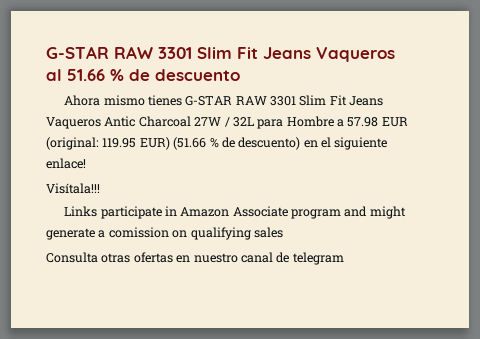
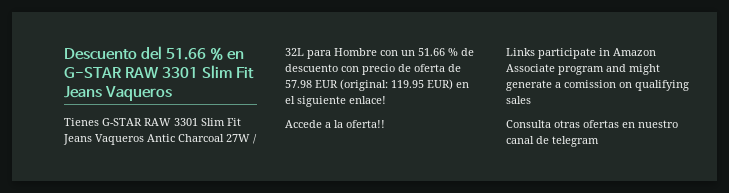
- G-STAR RAW 3301 Slim Fit Jeans Vaqueros al 51.66 % de descuento
- Ahora mismo tienes G-STAR RAW 3301 Slim Fit Jeans Vaqueros Antic Charcoal 27W / 32L para Hombre a 57.98 EUR (original: 119.95 EUR) (51.66 % de descuento) en el siguiente enlace!
+ Descuento del 51.66 % en G-STAR RAW 3301 Slim Fit Jeans Vaqueros
+ Tienes G-STAR RAW 3301 Slim Fit Jeans Vaqueros Antic Charcoal 27W / 32L para Hombre con un 51.66 % de descuento con precio de oferta de 57.98 EUR (original: 119.95 EUR) en el siguiente enlace!
- Visítala!!!
+ Accede a la oferta!!

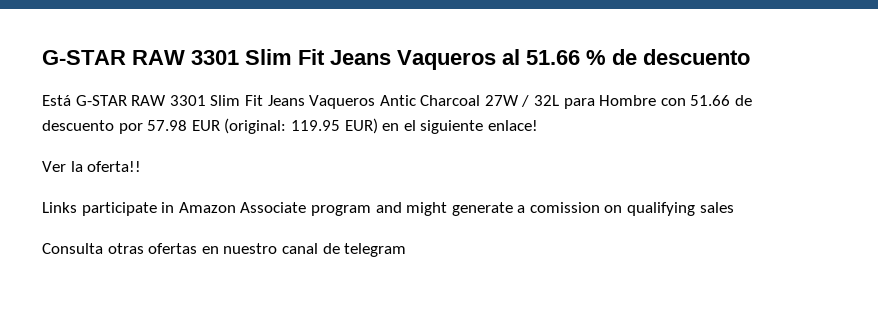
- Descuento del 51.66 % en G-STAR RAW 3301 Slim Fit Jeans Vaqueros
- Tienes G-STAR RAW 3301 Slim Fit Jeans Vaqueros Antic Charcoal 27W / 32L para Hombre con un 51.66 % de descuento con precio de oferta de 57.98 EUR (original: 119.95 EUR) en el siguiente enlace!
+ G-STAR RAW 3301 Slim Fit Jeans Vaqueros al 51.66 % de descuento
+ Está G-STAR RAW 3301 Slim Fit Jeans Vaqueros Antic Charcoal 27W / 32L para Hombre con 51.66 de descuento por 57.98 EUR (original: 119.95 EUR) en el siguiente enlace!
- Accede a la oferta!!
+ Ver la oferta!!

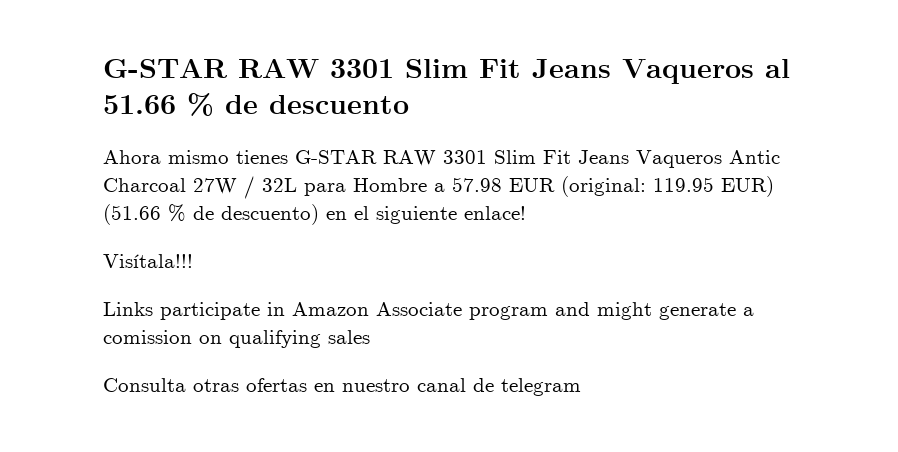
- Está G-STAR RAW 3301 Slim Fit Jeans Vaqueros Antic Charcoal 27W / 32L para Hombre con 51.66 de descuento por 57.98 EUR (original: 119.95 EUR) en el siguiente enlace!
+ Ahora mismo tienes G-STAR RAW 3301 Slim Fit Jeans Vaqueros Antic Charcoal 27W / 32L para Hombre a 57.98 EUR (original: 119.95 EUR) (51.66 % de descuento) en el siguiente enlace!
- Ver la oferta!!
+ Visítala!!!

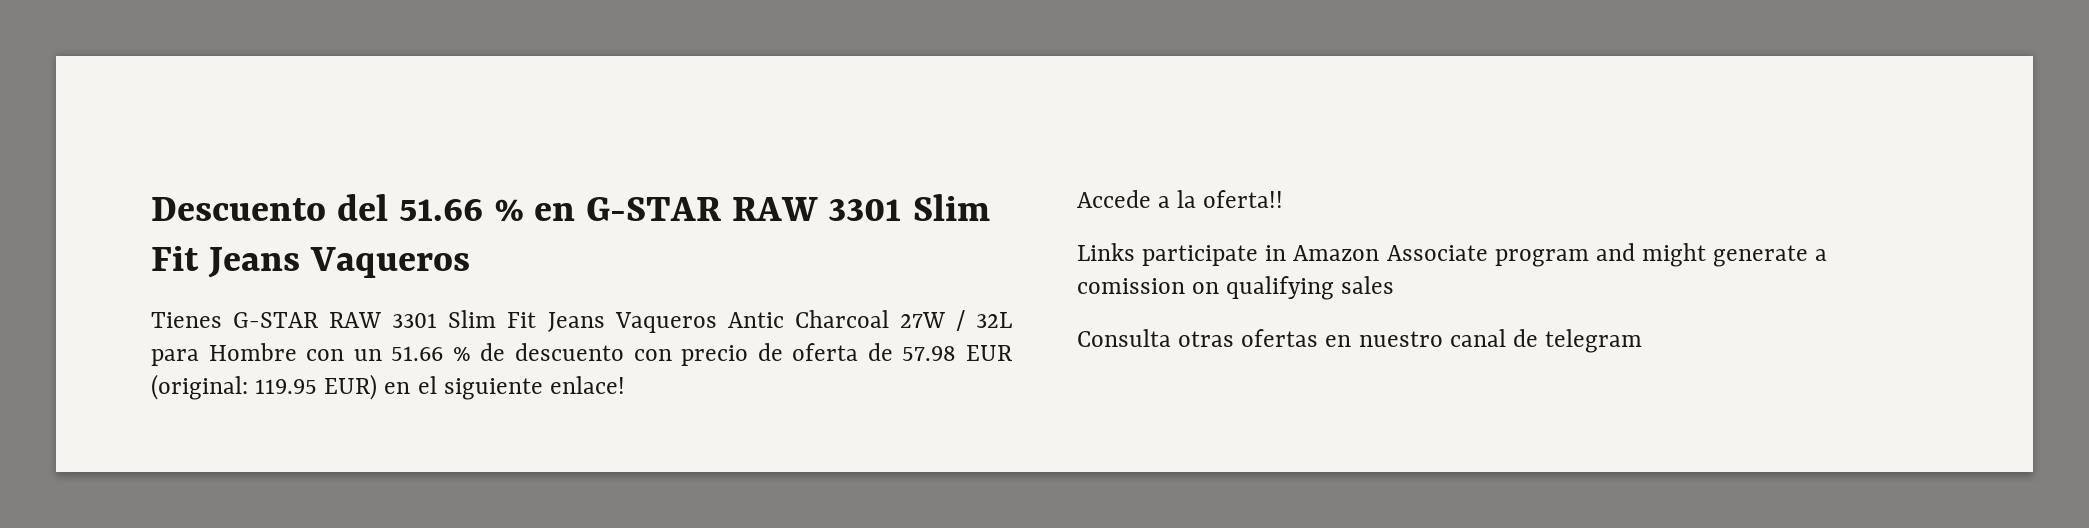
- G-STAR RAW 3301 Slim Fit Jeans Vaqueros al 51.66 % de descuento
- Ahora mismo tienes G-STAR RAW 3301 Slim Fit Jeans Vaqueros Antic Charcoal 27W / 32L para Hombre a 57.98 EUR (original: 119.95 EUR) (51.66 % de descuento) en el siguiente enlace!
+ Descuento del 51.66 % en G-STAR RAW 3301 Slim Fit Jeans Vaqueros
+ Tienes G-STAR RAW 3301 Slim Fit Jeans Vaqueros Antic Charcoal 27W / 32L para Hombre con un 51.66 % de descuento con precio de oferta de 57.98 EUR (original: 119.95 EUR) en el siguiente enlace!
- Visítala!!!
+ Accede a la oferta!!

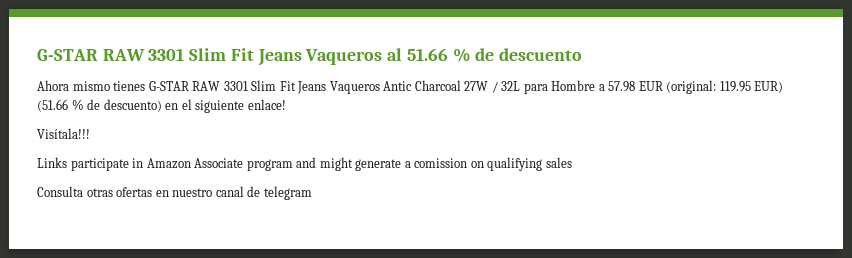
- Descuento del 51.66 % en G-STAR RAW 3301 Slim Fit Jeans Vaqueros
- Tienes G-STAR RAW 3301 Slim Fit Jeans Vaqueros Antic Charcoal 27W / 32L para Hombre con un 51.66 % de descuento con precio de oferta de 57.98 EUR (original: 119.95 EUR) en el siguiente enlace!
+ G-STAR RAW 3301 Slim Fit Jeans Vaqueros al 51.66 % de descuento
+ Ahora mismo tienes G-STAR RAW 3301 Slim Fit Jeans Vaqueros Antic Charcoal 27W / 32L para Hombre a 57.98 EUR (original: 119.95 EUR) (51.66 % de descuento) en el siguiente enlace!
- Accede a la oferta!!
+ Visítala!!!

